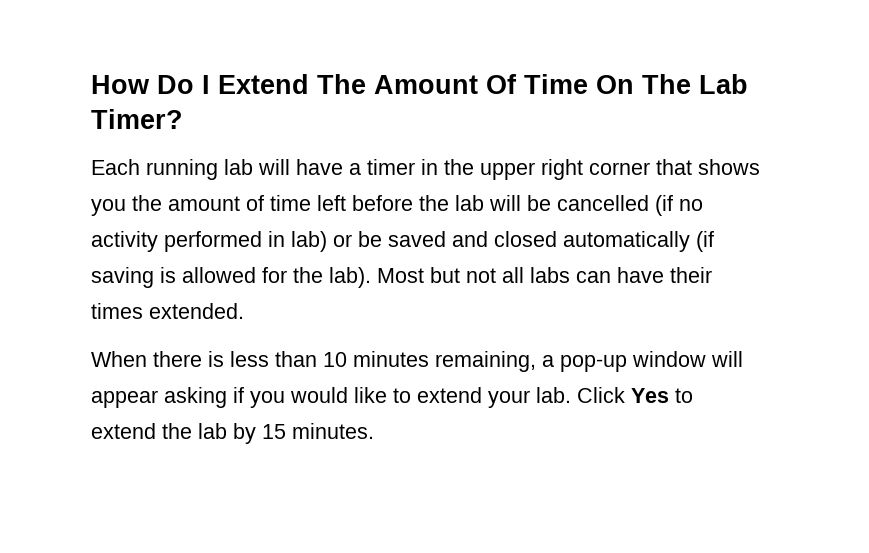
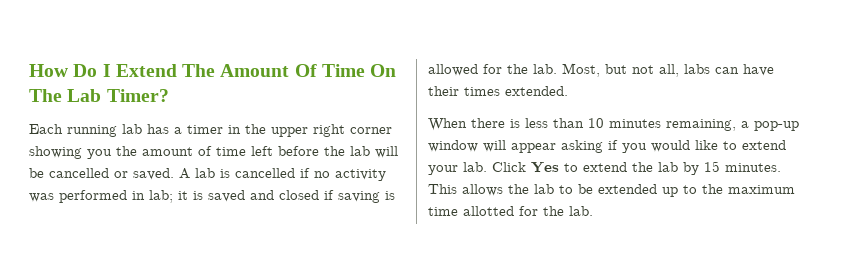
- Each running lab will have a timer in the upper right corner that shows you the amount of time left before the lab will be cancelled (if no activity performed in lab) or be saved and closed automatically (if saving is allowed for the lab). Most but not all labs can have their times extended.
+ Each running lab has a timer in the upper right corner showing you the amount of time left before the lab will be cancelled or saved. A lab is cancelled if no activity was performed in lab; it is saved and closed if saving is allowed for the lab. Most, but not all, labs can have their times extended.
+ This allows the lab to be extended up to the maximum time allotted for the lab.

